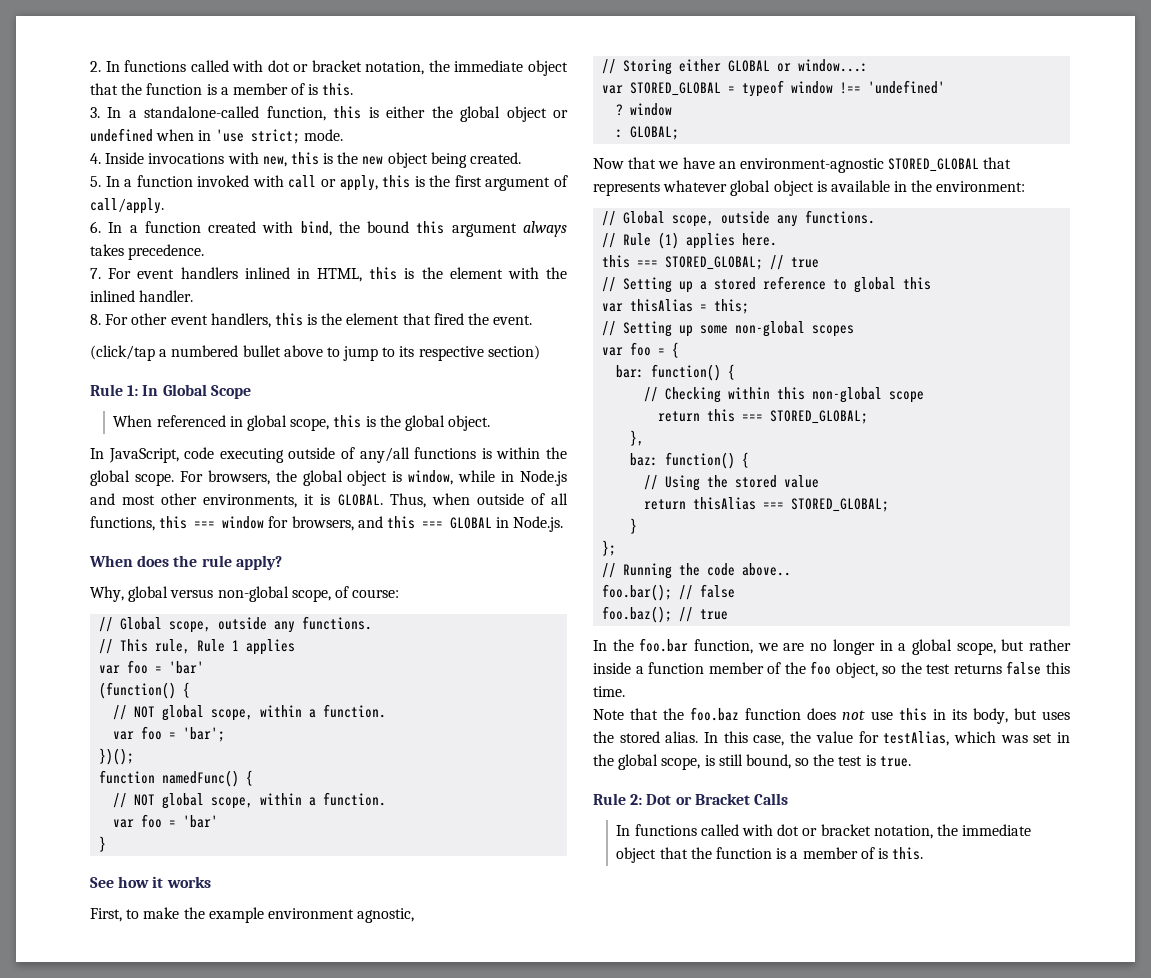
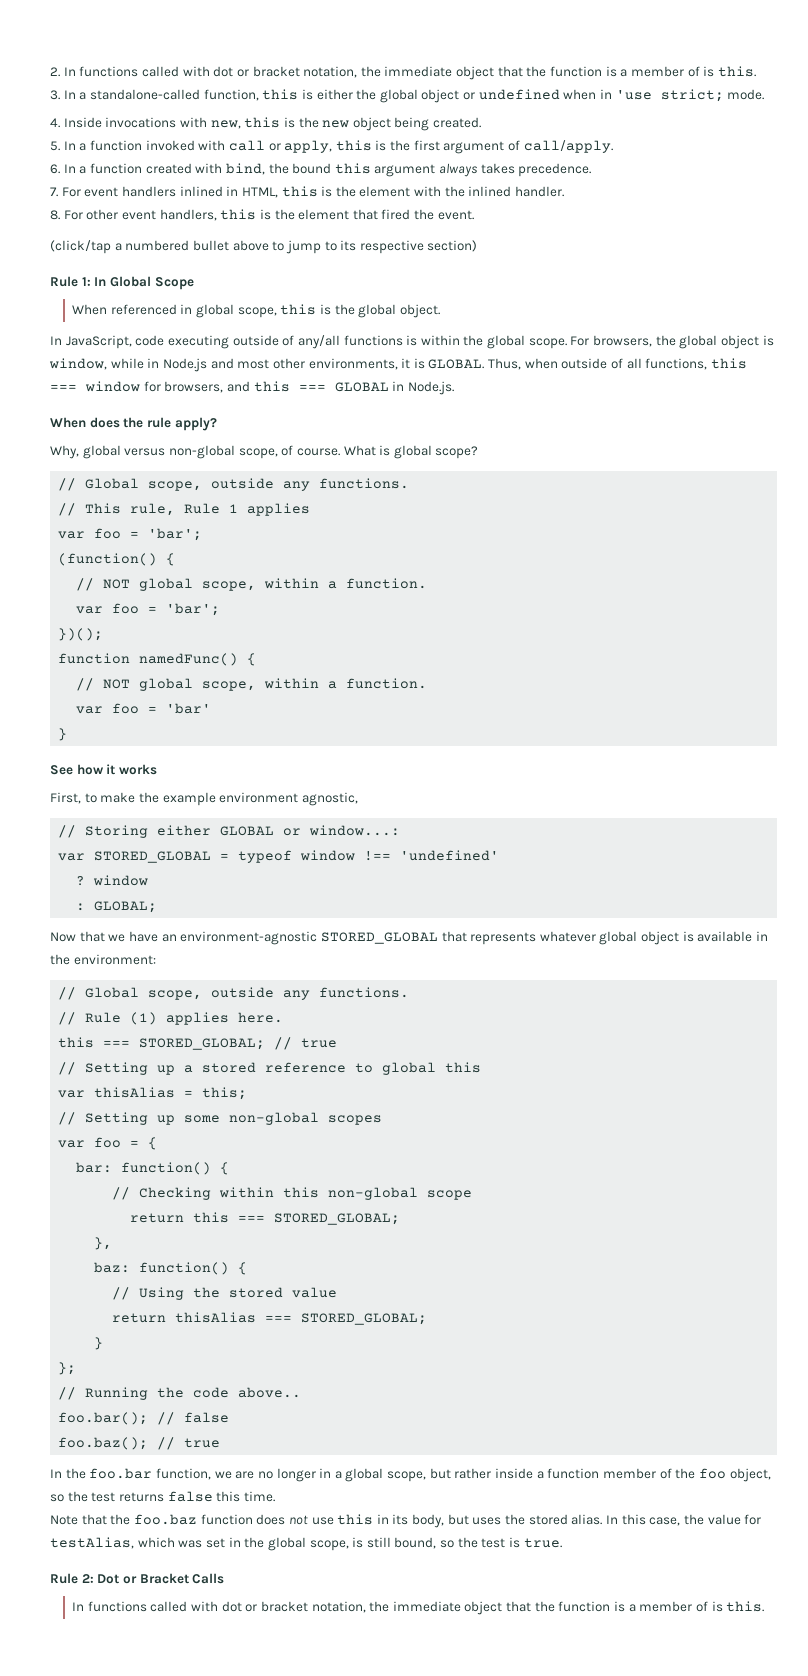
- Why, global versus non-global scope, of course:
+ Why, global versus non-global scope, of course. What is global scope?
  // This rule, Rule 1 applies
- var foo = 'bar'
+ var foo = 'bar';

